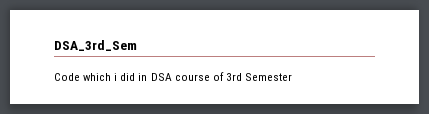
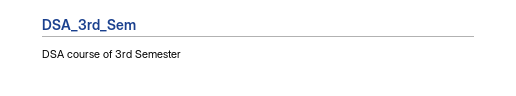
- Code which i did in DSA course of 3rd Semester
+ DSA course of 3rd Semester

